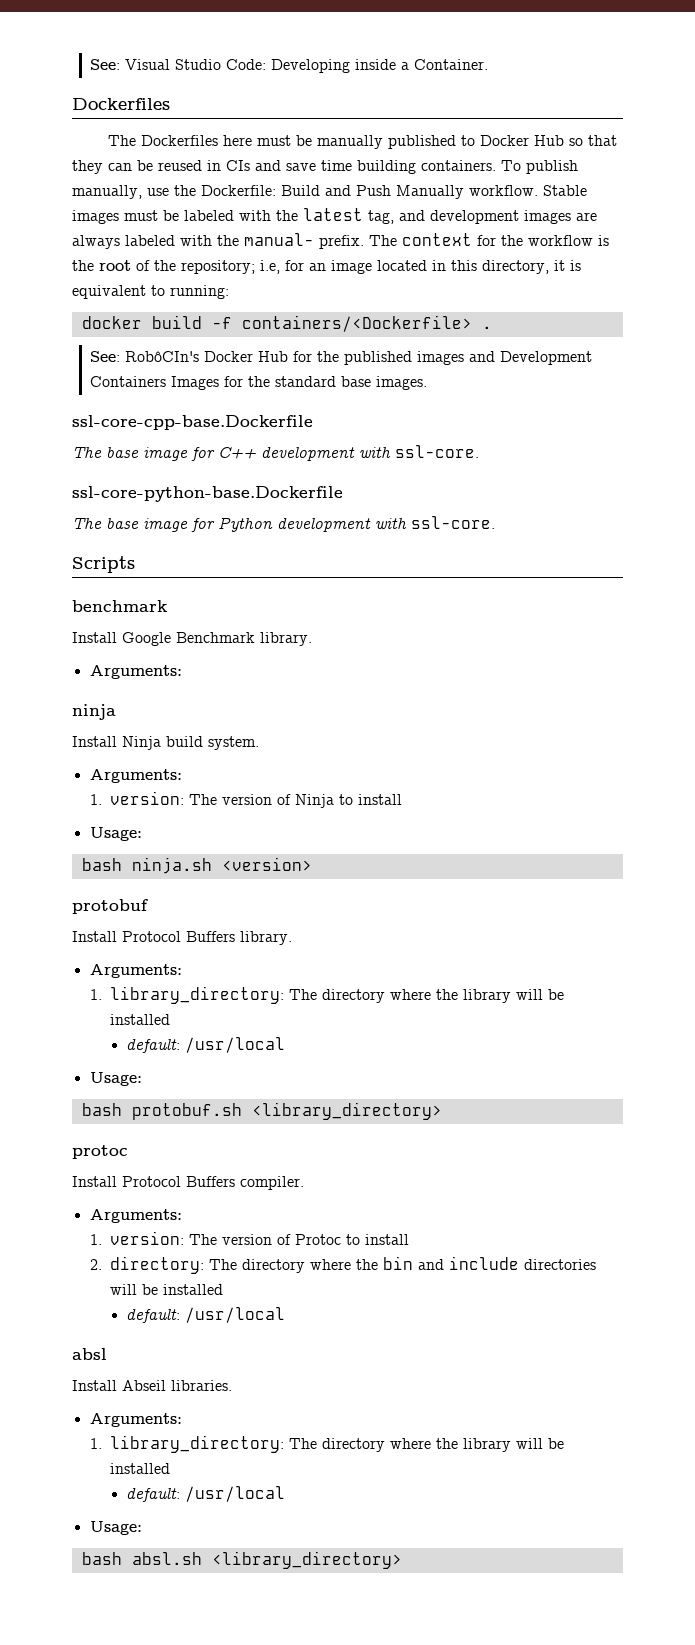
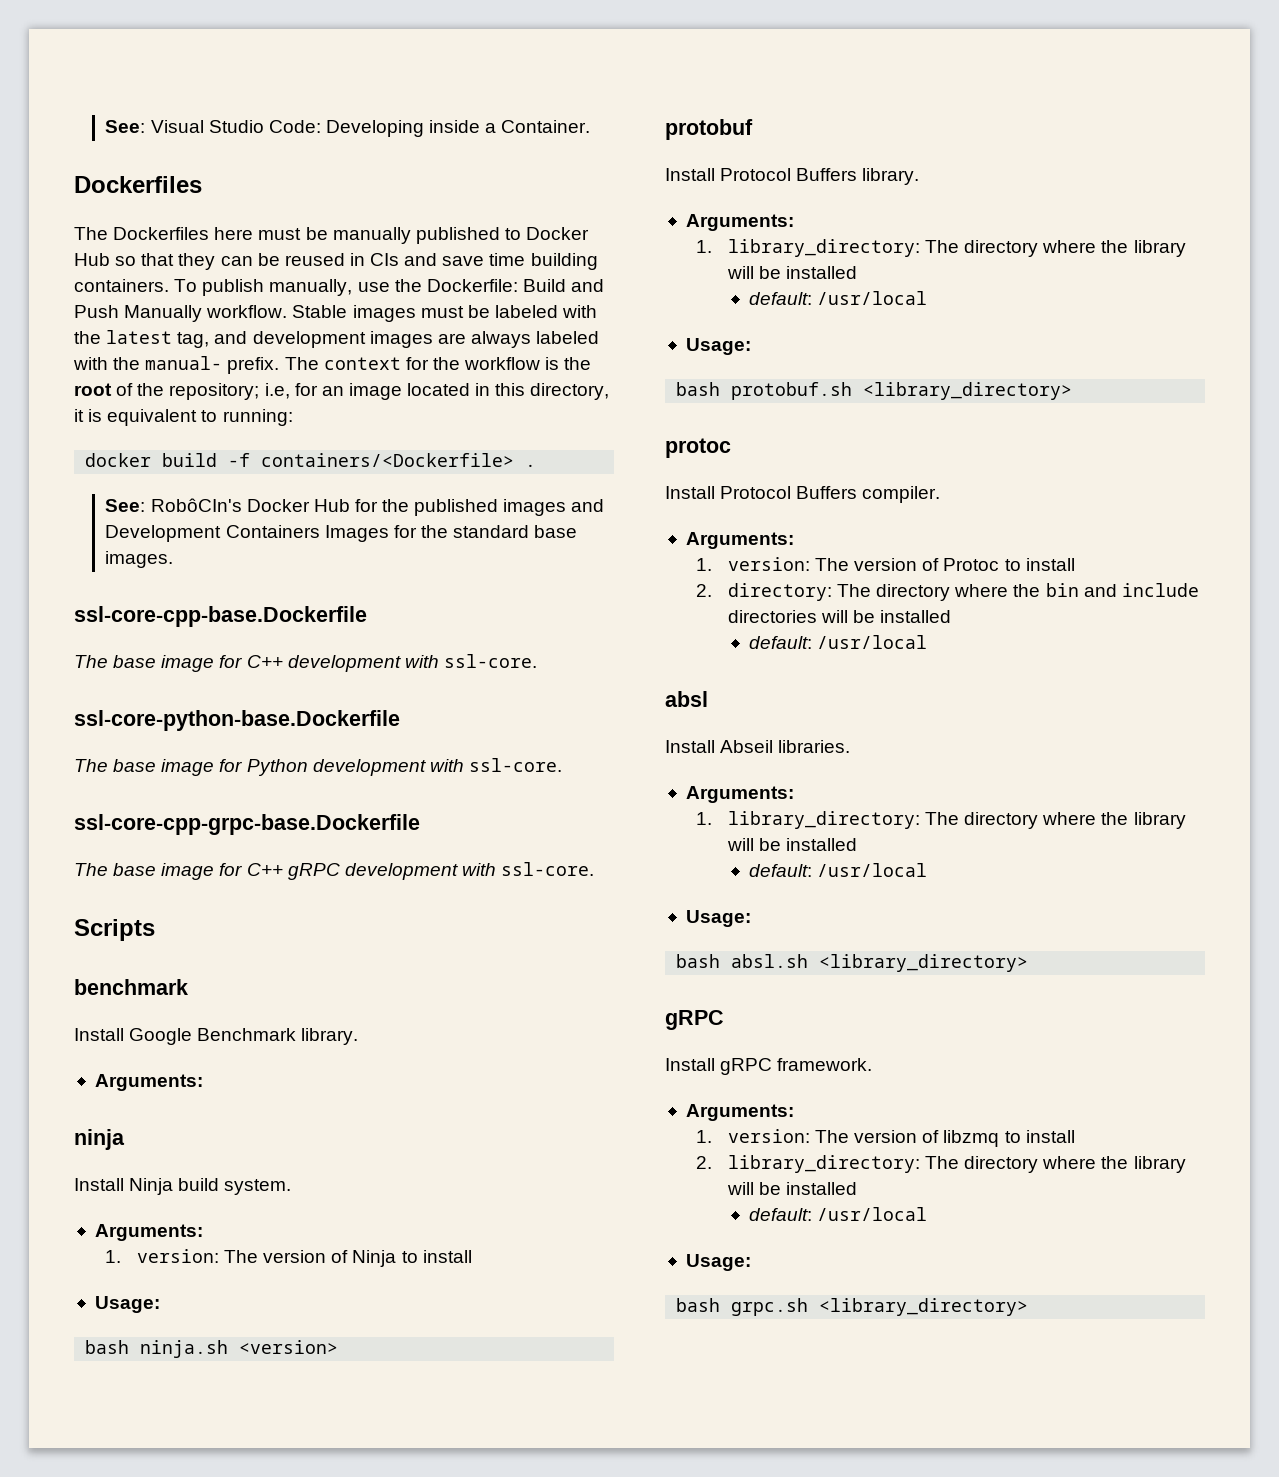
+ ssl-core-cpp-grpc-base.Dockerfile
+ The base image for C++ gRPC development with ssl-core.
  bash absl.sh <library_directory>
+ gRPC
+ Install gRPC framework.
+ Arguments:
+ 1. version: The version of libzmq to install
+ 2. library_directory: The directory where the library will be installed
+ default: /usr/local
+ Usage:
+ bash grpc.sh <library_directory>

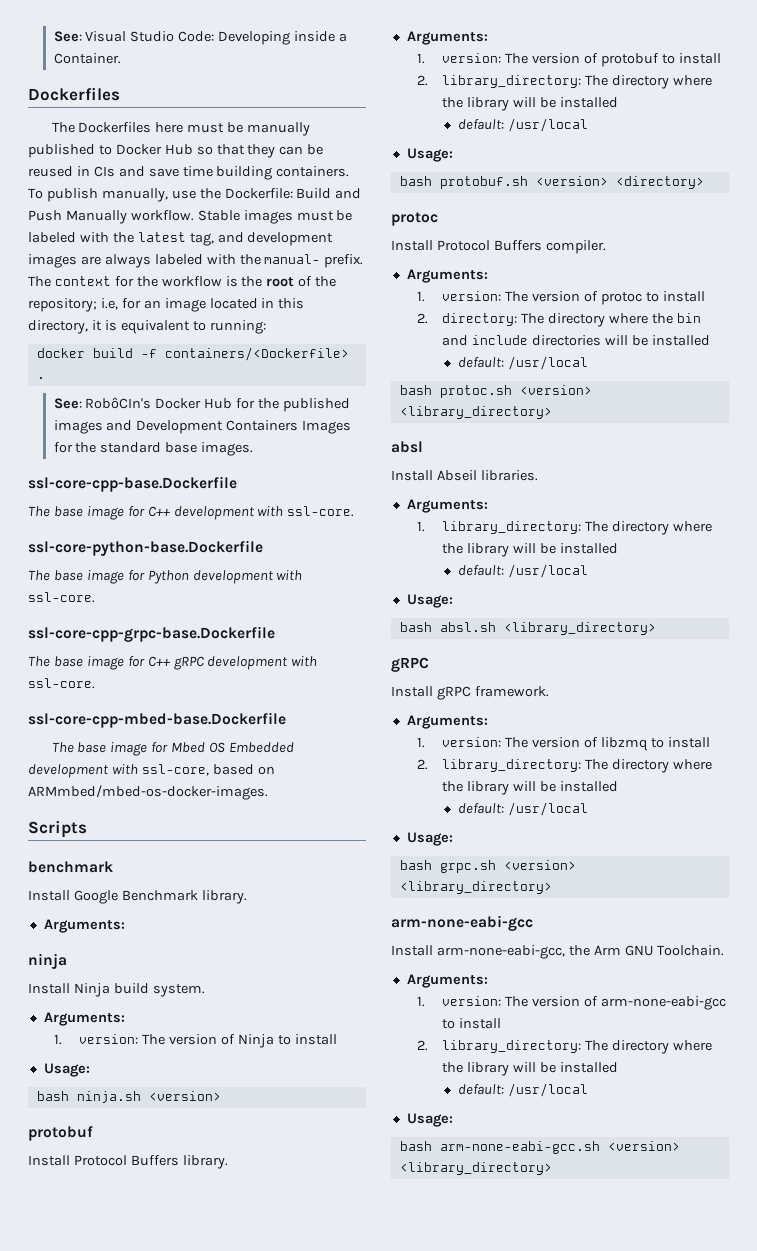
+ ssl-core-cpp-mbed-base.Dockerfile
+ The base image for Mbed OS Embedded development with ssl-core, based on ARMmbed/mbed-os-docker-images.
  Install Protocol Buffers library.
  Arguments:
- 1. library_directory: The directory where the library will be installed
+ 1. version: The version of protobuf to install
+ 2. library_directory: The directory where the library will be installed
- bash protobuf.sh <library_directory>
+ bash protobuf.sh <version> <directory>
- 1. version: The version of Protoc to install
+ 1. version: The version of protoc to install
+ bash protoc.sh <version> <library_directory>
- bash grpc.sh <library_directory>
+ bash grpc.sh <version> <library_directory>
+ arm-none-eabi-gcc
+ Install arm-none-eabi-gcc, the Arm GNU Toolchain.
+ Arguments:
+ 1. version: The version of arm-none-eabi-gcc to install
+ 2. library_directory: The directory where the library will be installed
+ default: /usr/local
+ Usage:
+ bash arm-none-eabi-gcc.sh <version> <library_directory>

